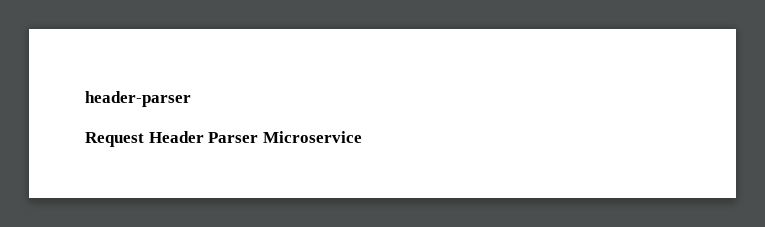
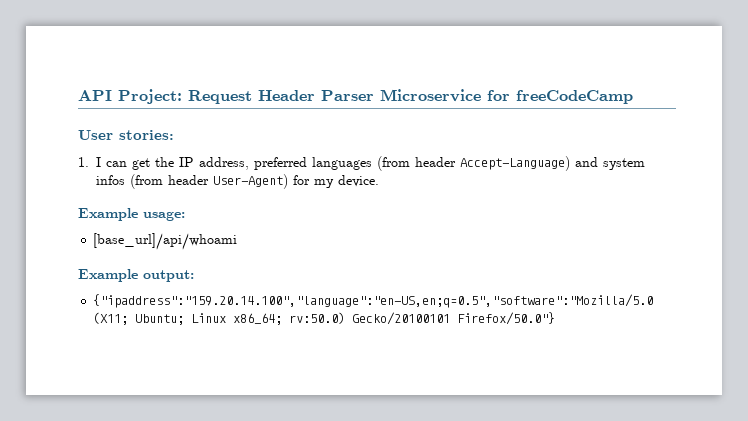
- header-parser
- Request Header Parser Microservice
+ API Project: Request Header Parser Microservice for freeCodeCamp
+ User stories:
+ 1. I can get the IP address, preferred languages (from header Accept-Language) and system infos (from header User-Agent) for my device.
+ Example usage:
+ [base_url]/api/whoami
+ Example output:
+ {"ipaddress":"159.20.14.100","language":"en-US,en;q=0.5","software":"Mozilla/5.0 (X11; Ubuntu; Linux x86_64; rv:50.0) Gecko/20100101 Firefox/50.0"}

